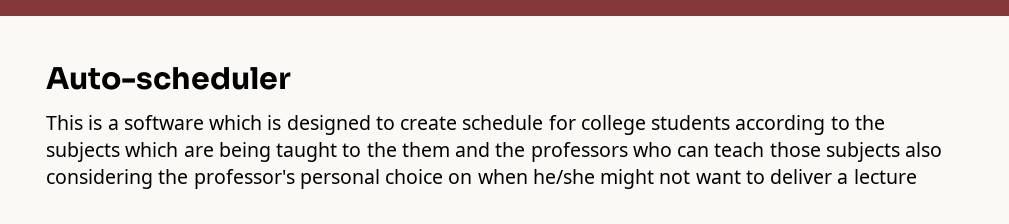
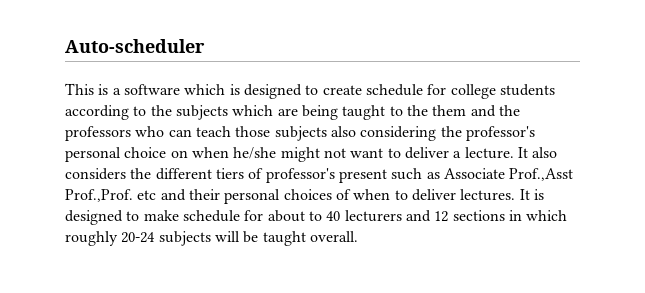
- This is a software which is designed to create schedule for college students according to the subjects which are being taught to the them and the professors who can teach those subjects also considering the professor's personal choice on when he/she might not want to deliver a lecture
+ This is a software which is designed to create schedule for college students according to the subjects which are being taught to the them and the professors who can teach those subjects also considering the professor's personal choice on when he/she might not want to deliver a lecture. It also considers the different tiers of professor's present such as Associate Prof.,Asst Prof.,Prof. etc and their personal choices of when to deliver lectures. It is designed to make schedule for about to 40 lecturers and 12 sections in which roughly 20-24 subjects will be taught overall.

